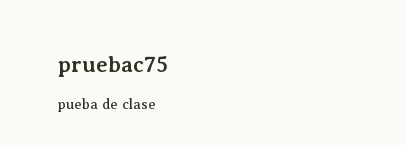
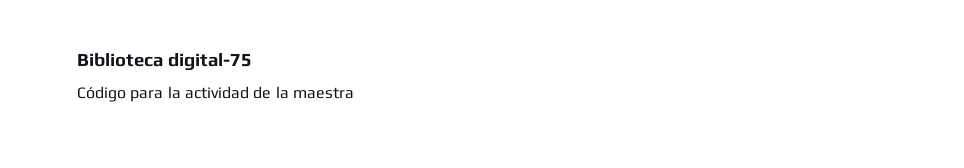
- pruebac75
- pueba de clase
+ Biblioteca digital-75
+ Código para la actividad de la maestra

